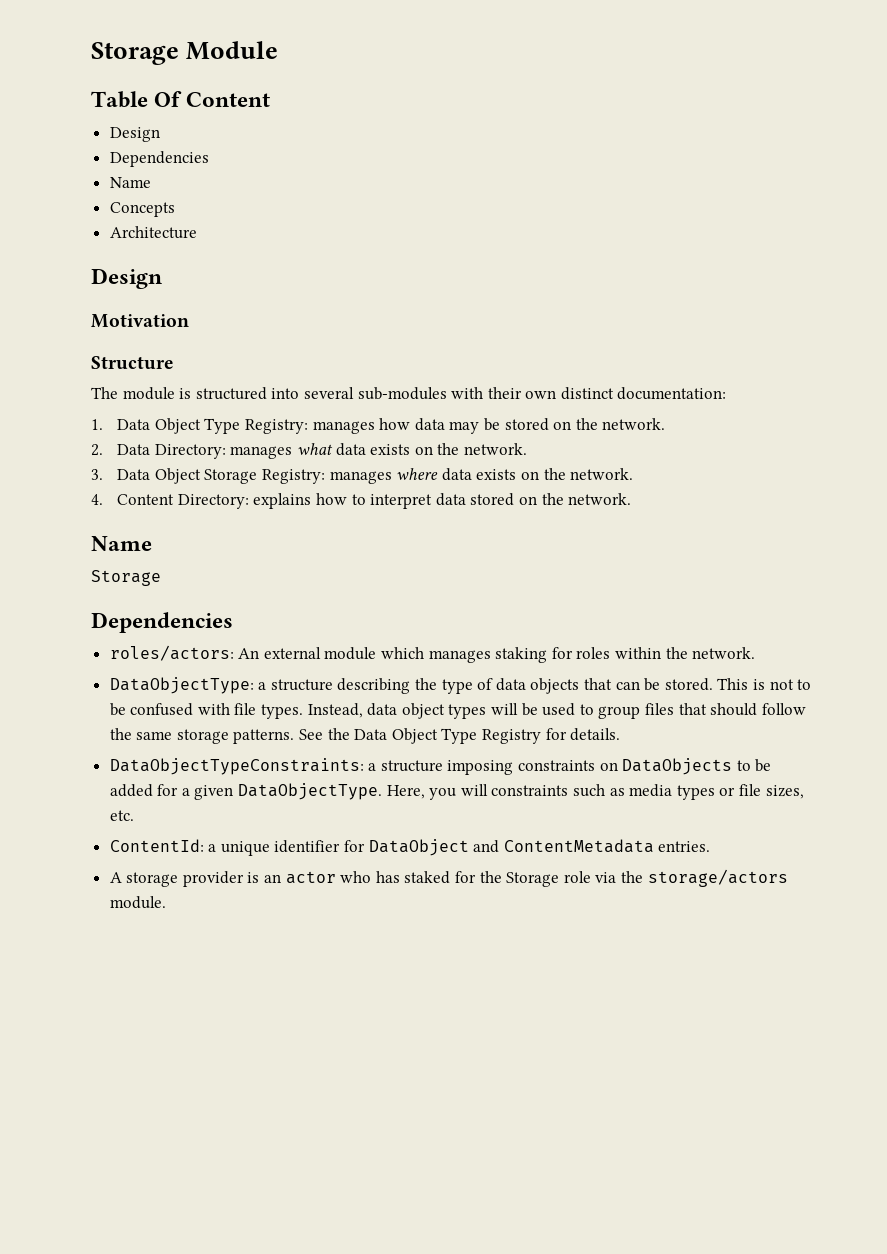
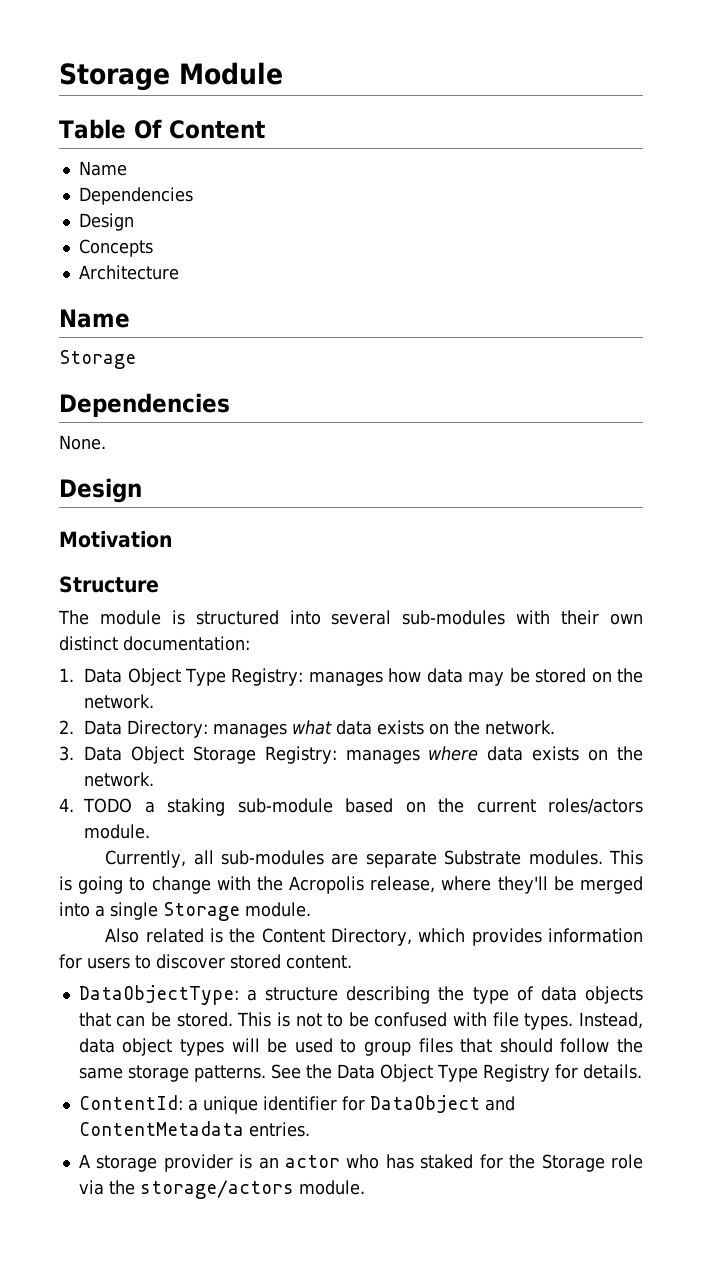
  Table Of Content
+ Name
+ Dependencies
  Design
- Dependencies
- Name
  Architecture
+ Name
+ Storage
+ Dependencies
+ None.
- 4. Content Directory: explains how to interpret data stored on the network.
- Name
- Storage
- Dependencies
- roles/actors: An external module which manages staking for roles within the network.
+ 4. TODO a staking sub-module based on the current roles/actors module.
+ Currently, all sub-modules are separate Substrate modules. This is going to change with the Acropolis release, where they'll be merged into a single Storage module.
+ Also related is the Content Directory, which provides information for users to discover stored content.
- DataObjectTypeConstraints: a structure imposing constraints on DataObjects to be added for a given DataObjectType. Here, you will constraints such as media types or file sizes, etc.

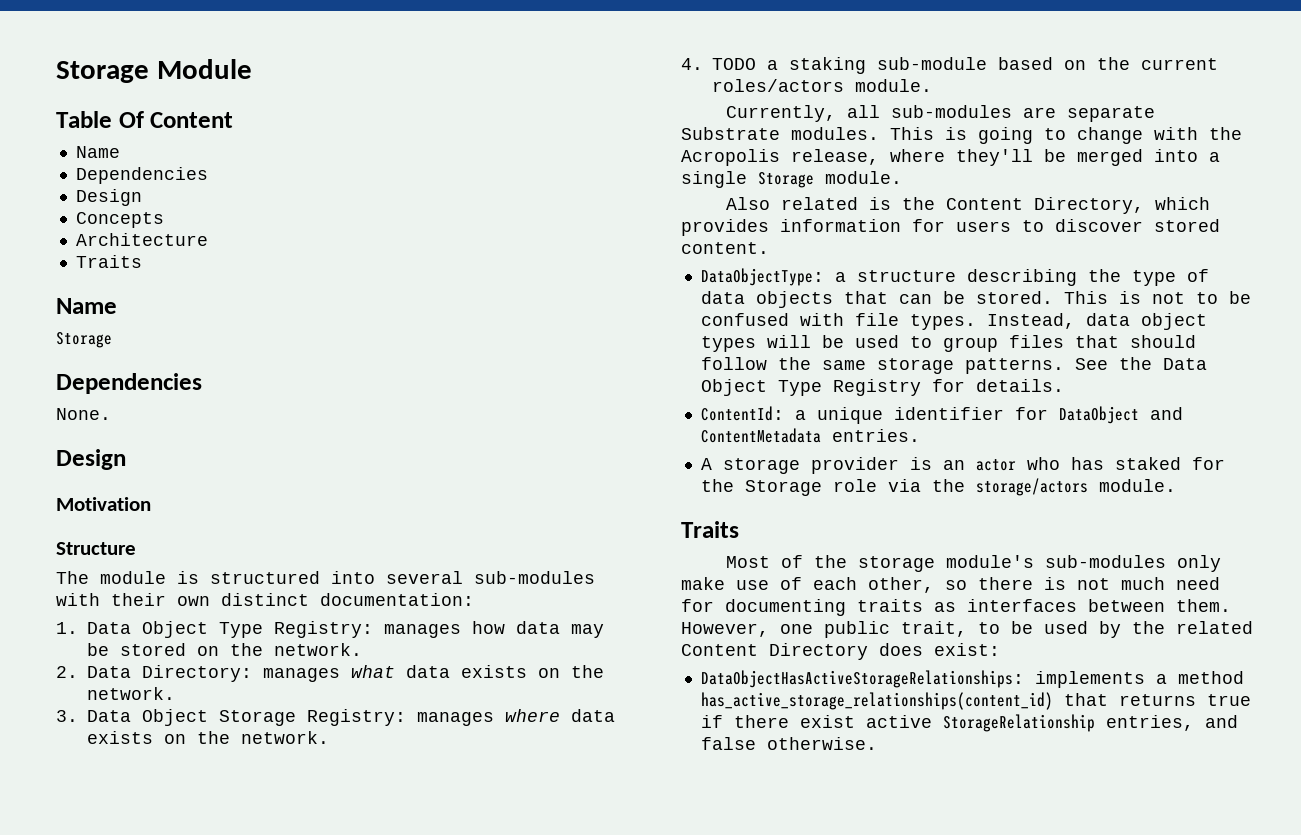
  Architecture
+ Traits
  A storage provider is an actor who has staked for the Storage role via the storage/actors module.
+ Traits
+ Most of the storage module's sub-modules only make use of each other, so there is not much need for documenting traits as interfaces between them. However, one public trait, to be used by the related Content Directory does exist:
+ DataObjectHasActiveStorageRelationships: implements a method has_active_storage_relationships(content_id) that returns true if there exist active StorageRelationship entries, and false otherwise.

